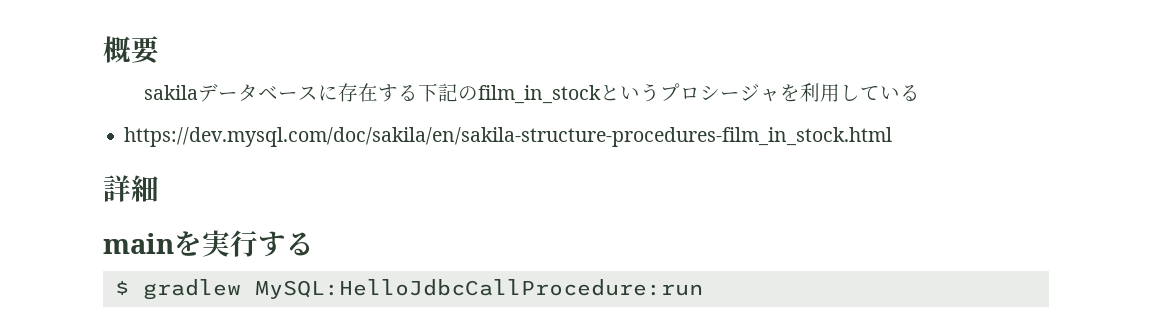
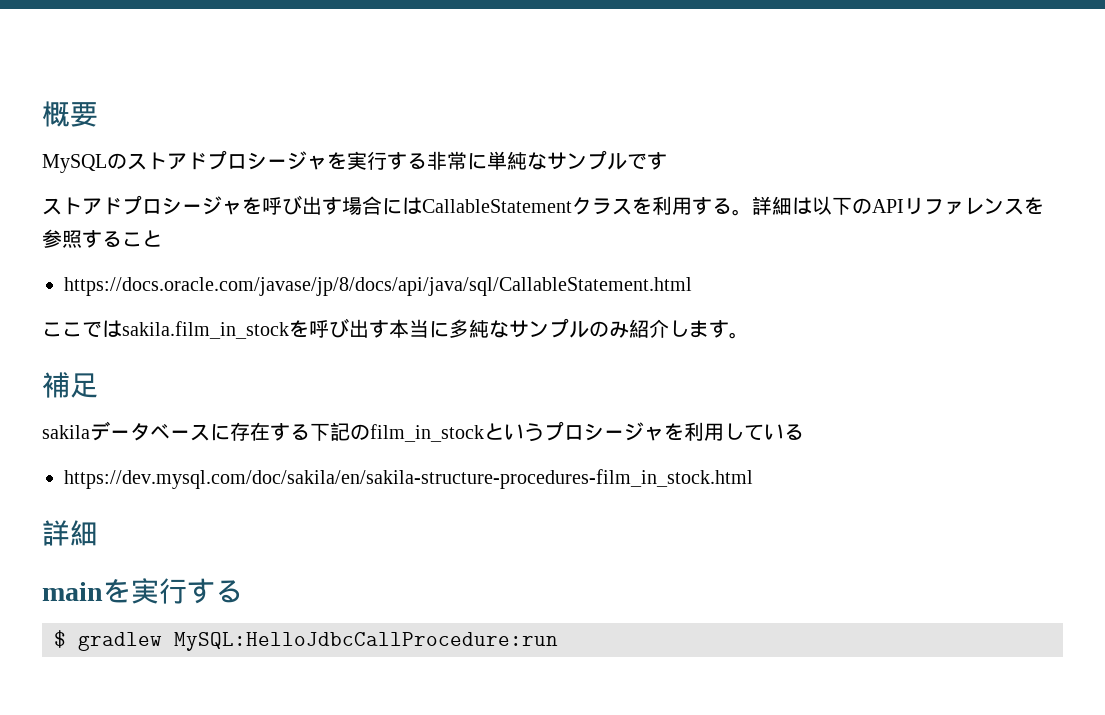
+ MySQLのストアドプロシージャを実行する非常に単純なサンプルです
+ ストアドプロシージャを呼び出す場合にはCallableStatementクラスを利用する。詳細は以下のAPIリファレンスを参照すること
+ https://docs.oracle.com/javase/jp/8/docs/api/java/sql/CallableStatement.html
+ ここではsakila.film_in_stockを呼び出す本当に多純なサンプルのみ紹介します。
+ 補足

